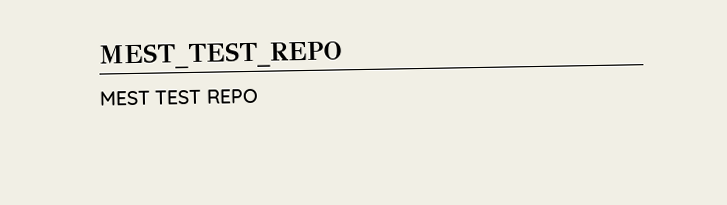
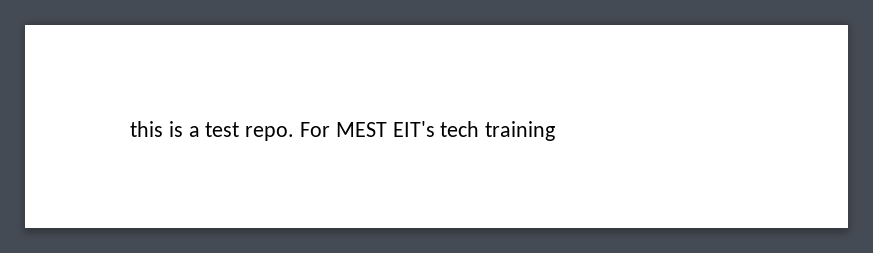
- MEST_TEST_REPO
- MEST TEST REPO
+ this is a test repo. For MEST EIT's tech training

